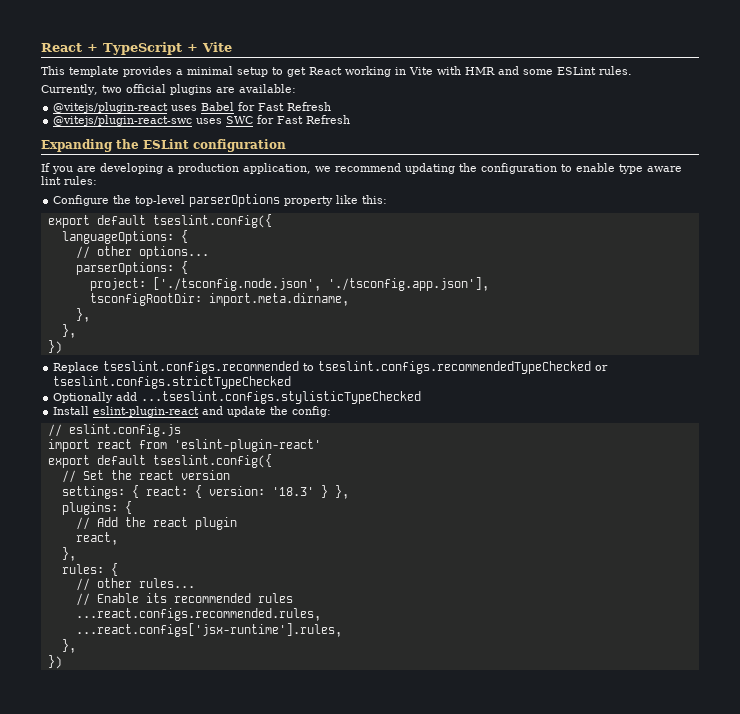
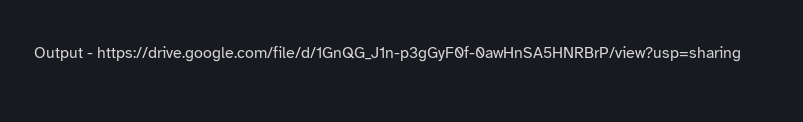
- React + TypeScript + Vite
- This template provides a minimal setup to get React working in Vite with HMR and some ESLint rules.
- Currently, two official plugins are available:
- @vitejs/plugin-react uses Babel for Fast Refresh
- @vitejs/plugin-react-swc uses SWC for Fast Refresh
- Expanding the ESLint configuration
- If you are developing a production application, we recommend updating the configuration to enable type aware lint rules:
- Configure the top-level parserOptions property like this:
- export default tseslint.config({
- languageOptions: {
- // other options...
- parserOptions: {
- project: ['./tsconfig.node.json', './tsconfig.app.json'],
- tsconfigRootDir: import.meta.dirname,
- },
- },
- })
- Replace tseslint.configs.recommended to tseslint.configs.recommendedTypeChecked or tseslint.configs.strictTypeChecked
- Optionally add ...tseslint.configs.stylisticTypeChecked
- Install eslint-plugin-react and update the config:
- // eslint.config.js
- import react from 'eslint-plugin-react'
- export default tseslint.config({
- // Set the react version
- settings: { react: { version: '18.3' } },
- plugins: {
- // Add the react plugin
- react,
- },
- rules: {
- // other rules...
- // Enable its recommended rules
- ...react.configs.recommended.rules,
- ...react.configs['jsx-runtime'].rules,
- },
- })
+ Output - https://drive.google.com/file/d/1GnQG_J1n-p3gGyF0f-0awHnSA5HNRBrP/view?usp=sharing

